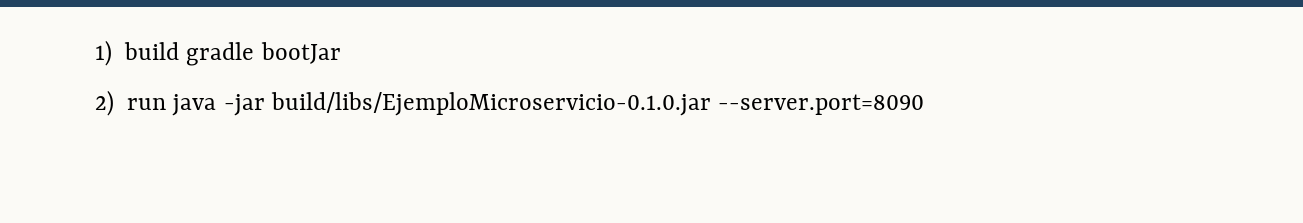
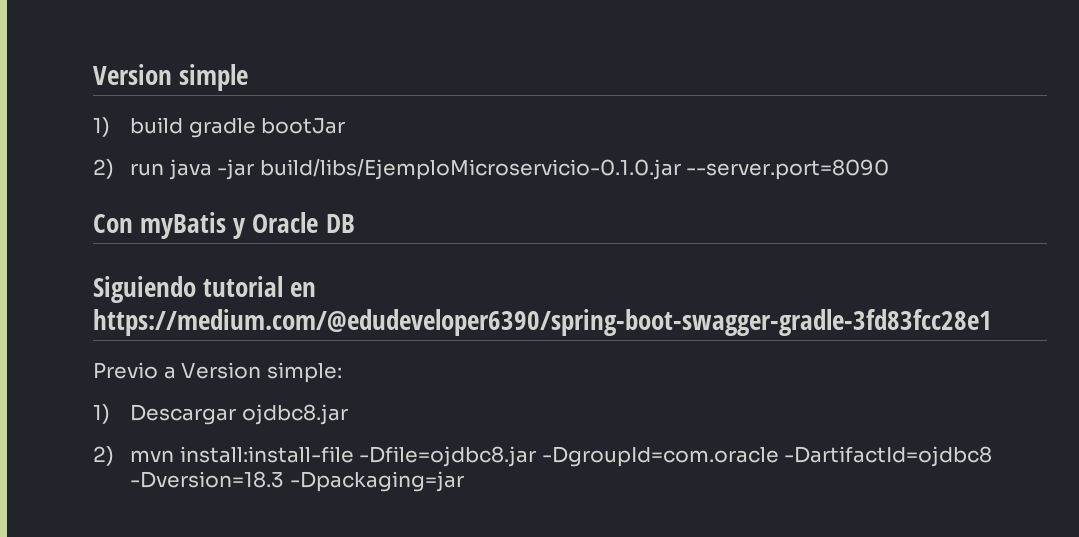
+ Version simple
+ Con myBatis y Oracle DB
+ Siguiendo tutorial en https://medium.com/@edudeveloper6390/spring-boot-swagger-gradle-3fd83fcc28e1
+ Previo a Version simple:
+ 1) Descargar ojdbc8.jar
+ 2) mvn install:install-file -Dfile=ojdbc8.jar -DgroupId=com.oracle -DartifactId=ojdbc8 -Dversion=18.3 -Dpackaging=jar

